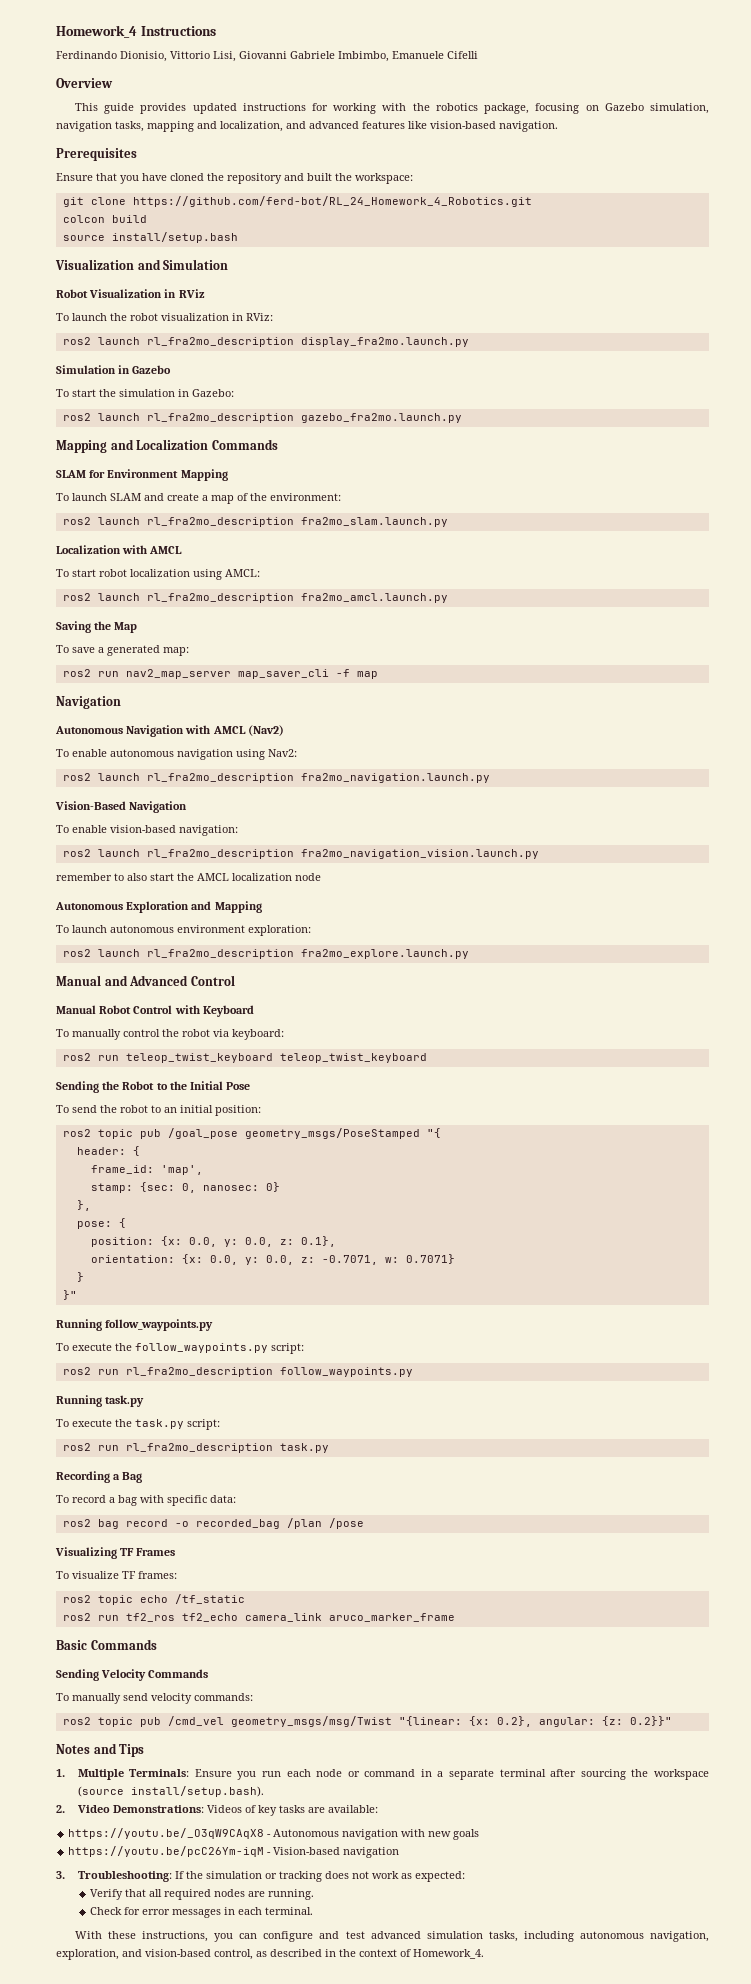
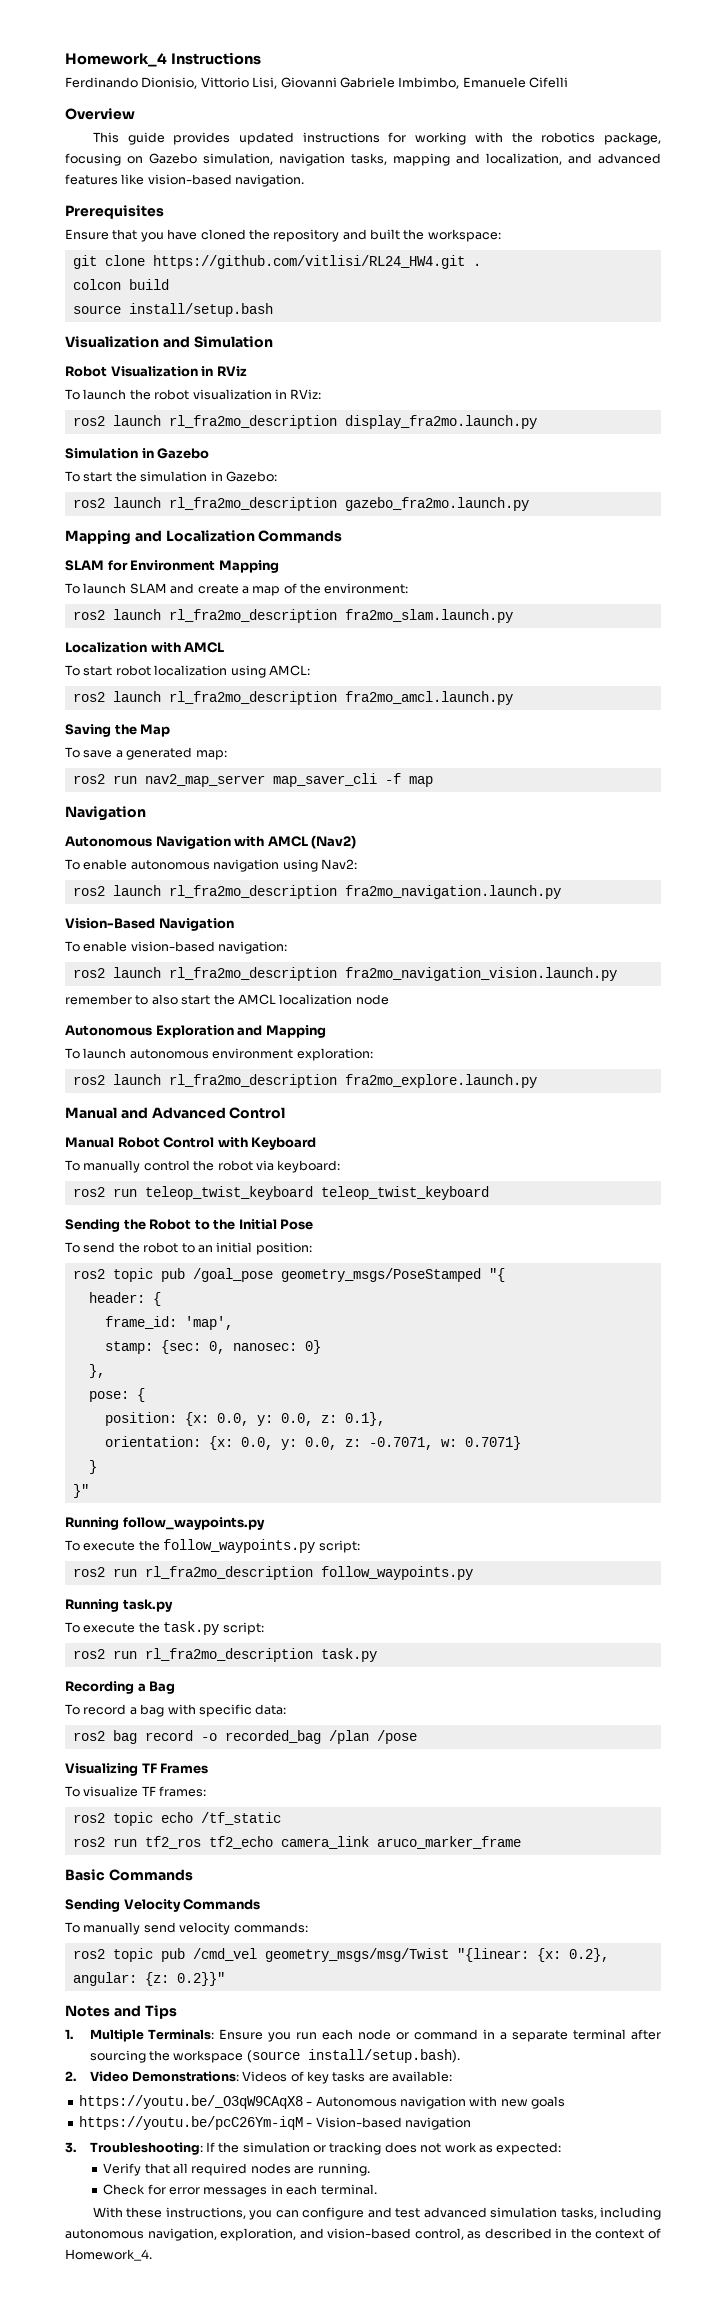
- git clone https://github.com/ferd-bot/RL_24_Homework_4_Robotics.git
+ git clone https://github.com/vitlisi/RL24_HW4.git .

